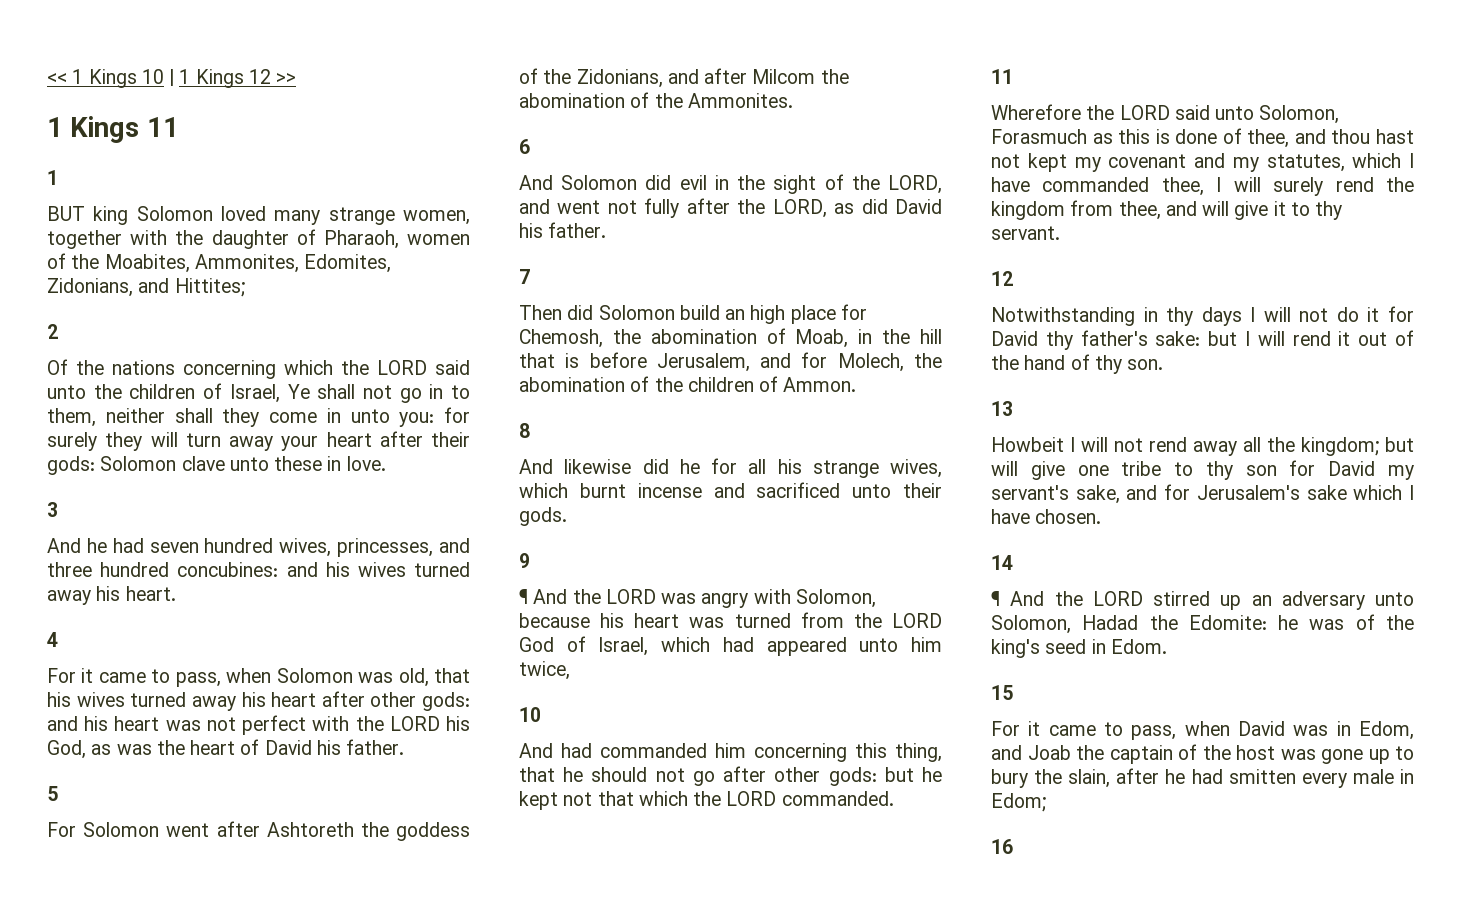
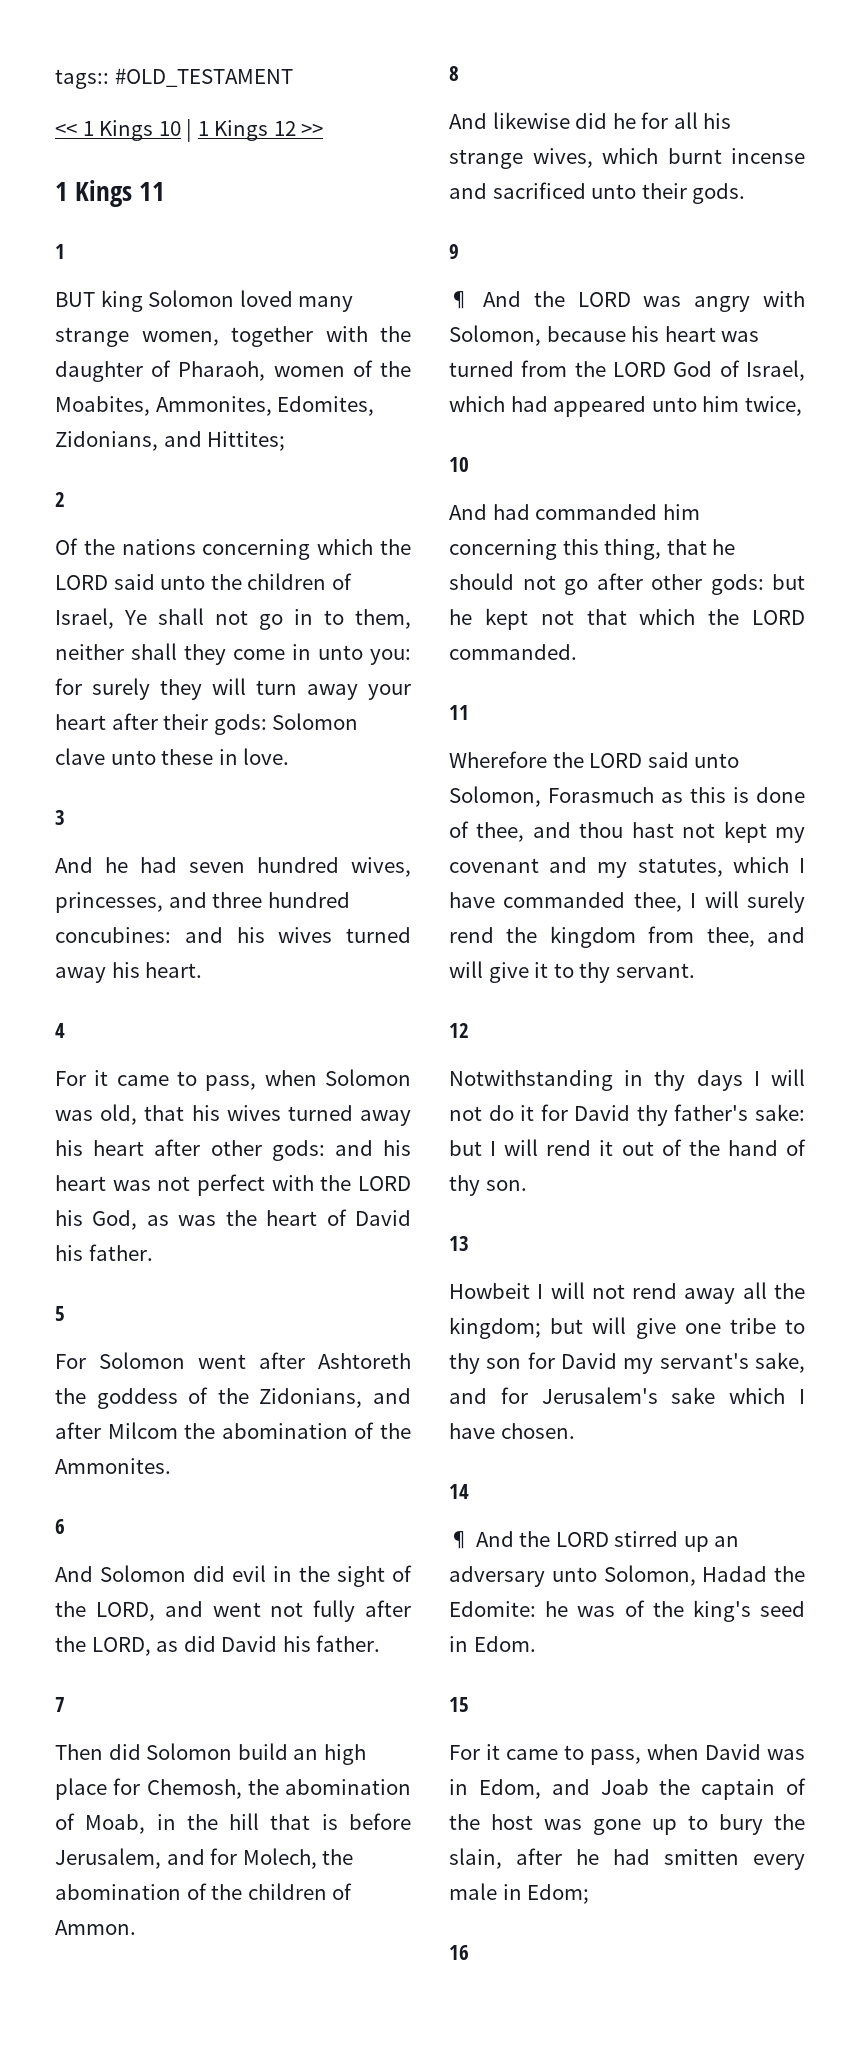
+ tags:: #OLD_TESTAMENT

